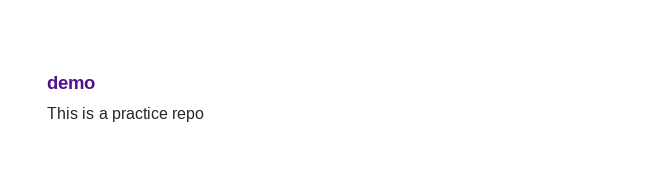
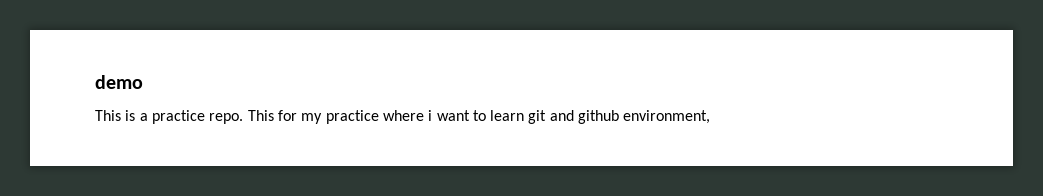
- This is a practice repo
+ This is a practice repo. This for my practice where i want to learn git and github environment,

